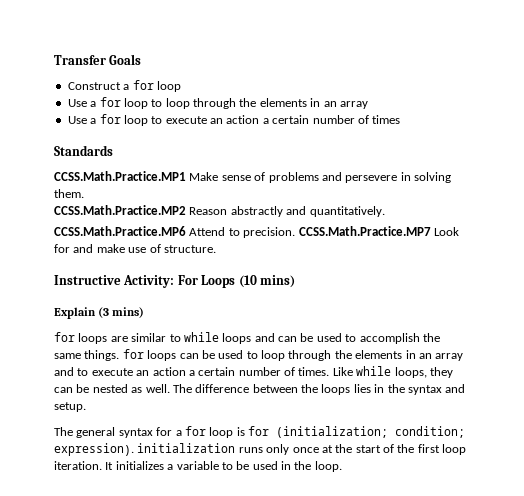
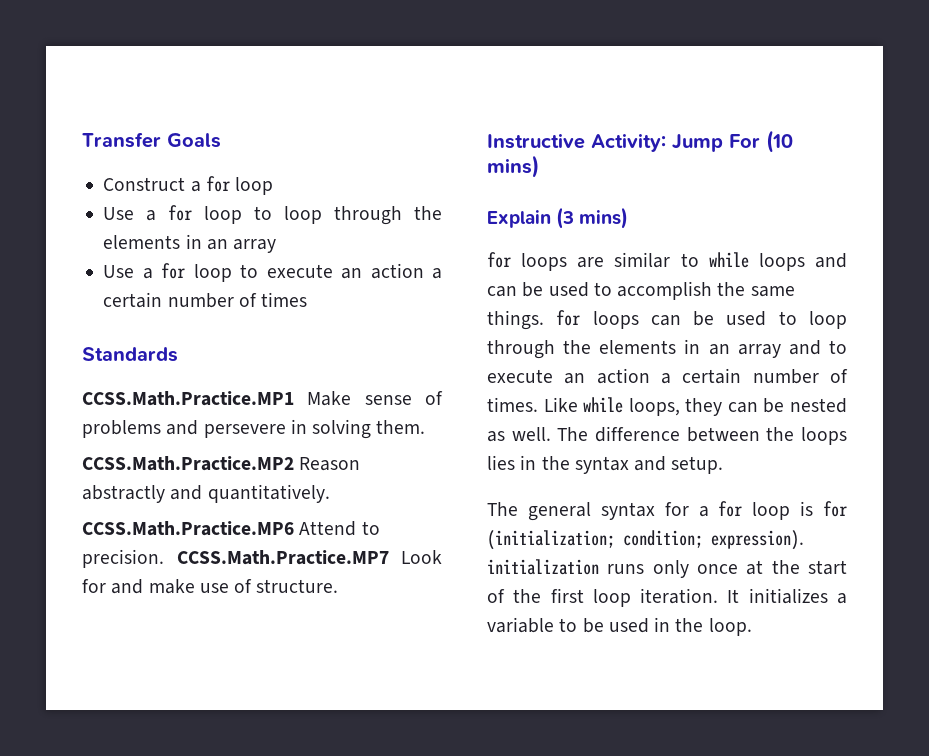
- Instructive Activity: For Loops (10 mins)
+ Instructive Activity: Jump For (10 mins)

